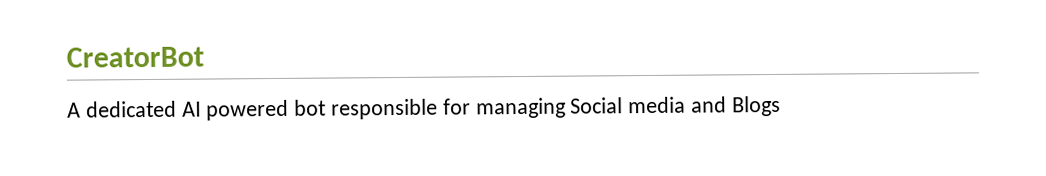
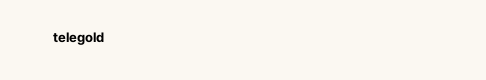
- CreatorBot
- A dedicated AI powered bot responsible for managing Social media and Blogs
+ telegold

